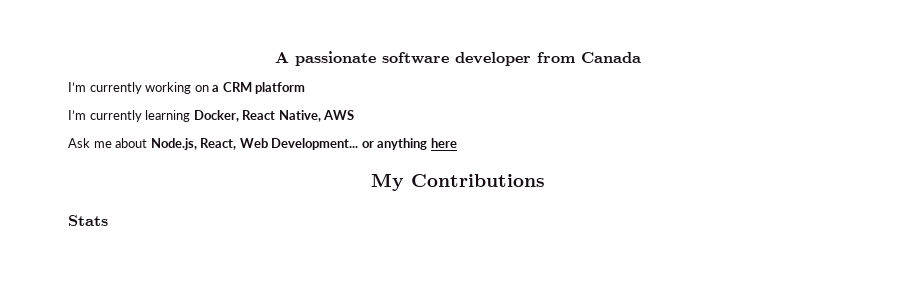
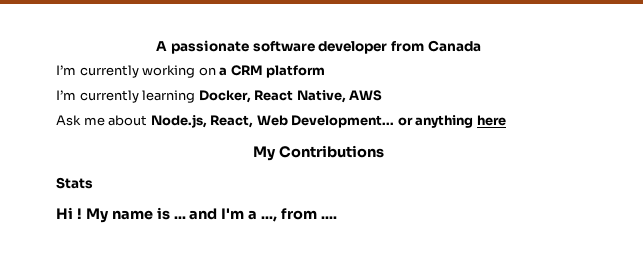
+ Hi ! My name is ... and I'm a ..., from ....

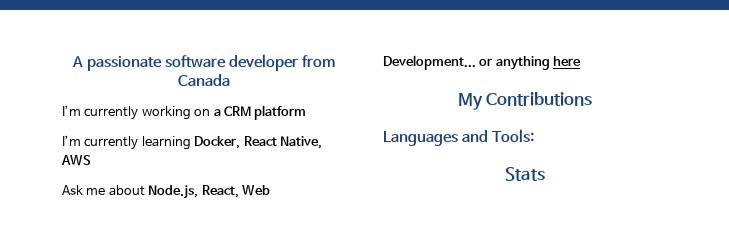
+ Languages and Tools:
  Stats
- Hi ! My name is ... and I'm a ..., from ....

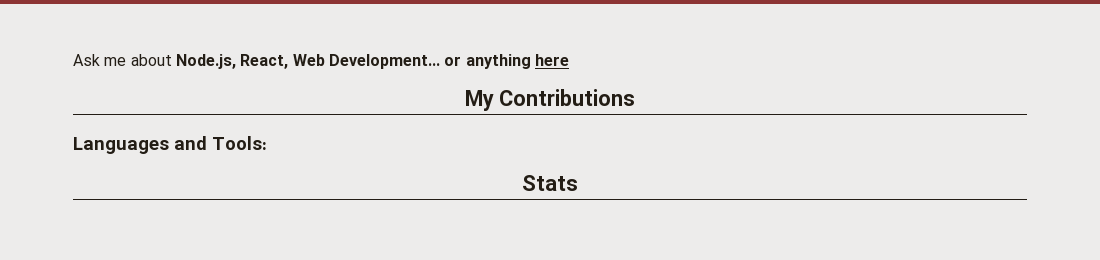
- A passionate software developer from Canada
- I’m currently working on a CRM platform
- I’m currently learning Docker, React Native, AWS

